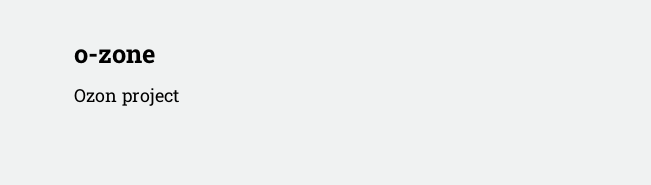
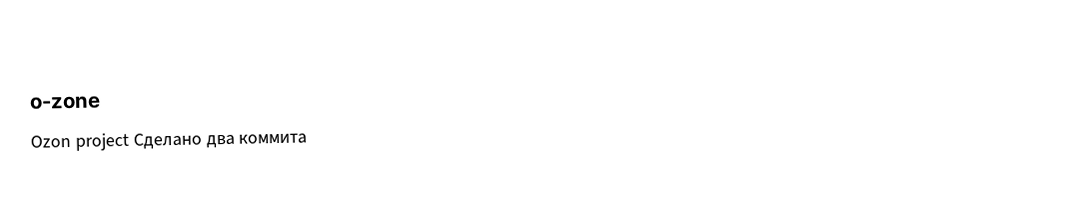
- Ozon project
+ Ozon project Сделано два коммита

